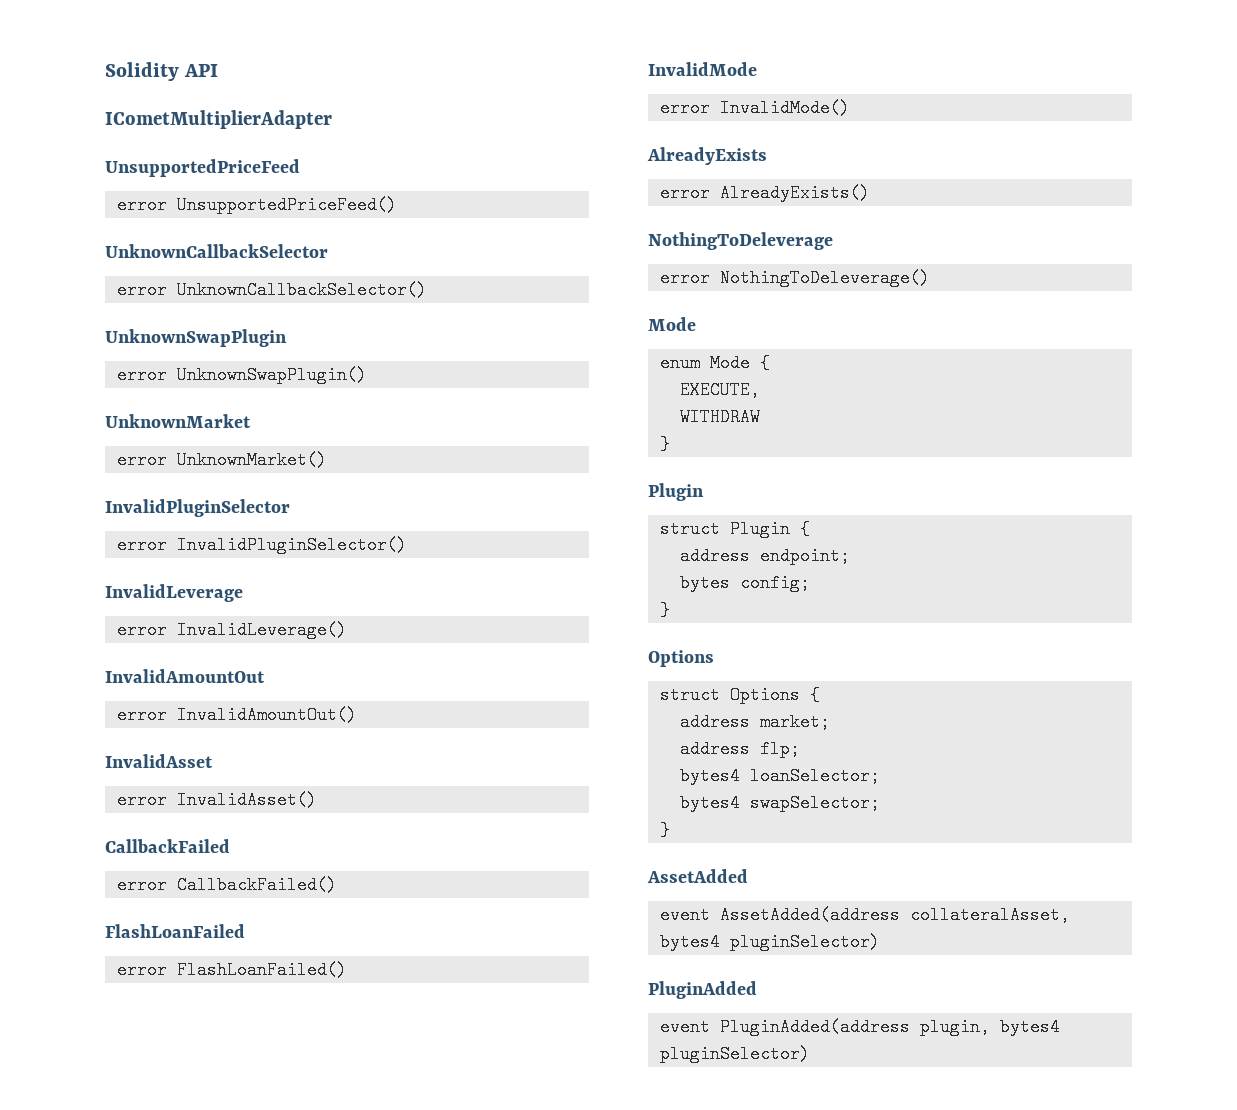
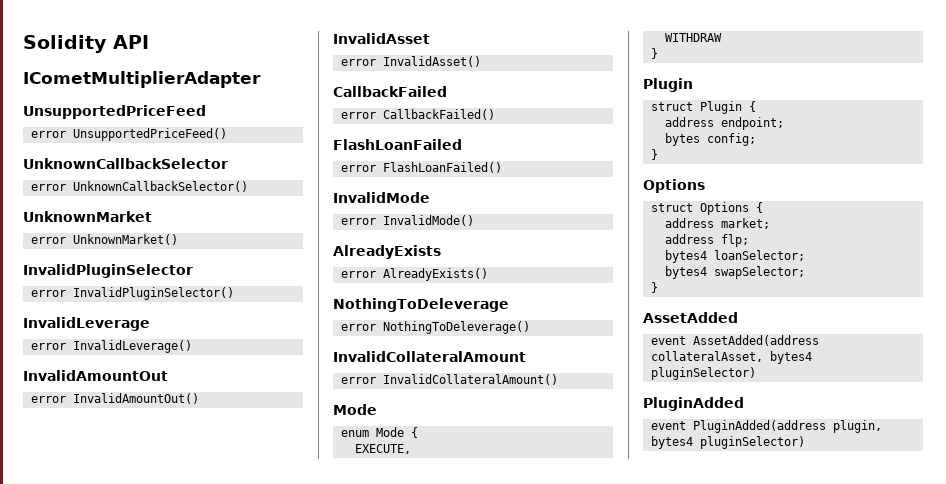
- UnknownSwapPlugin
- error UnknownSwapPlugin()
+ InvalidCollateralAmount
+ error InvalidCollateralAmount()

